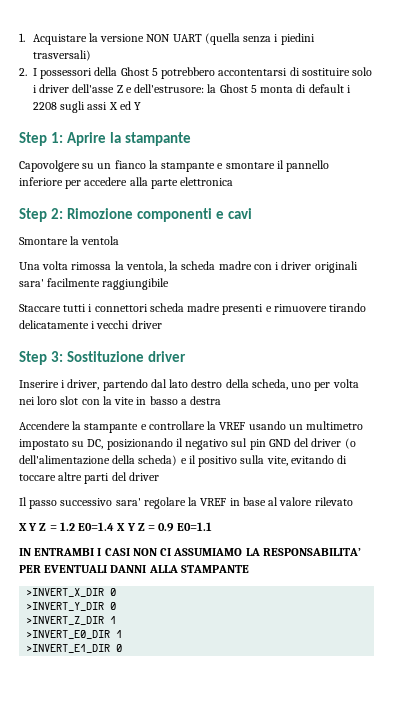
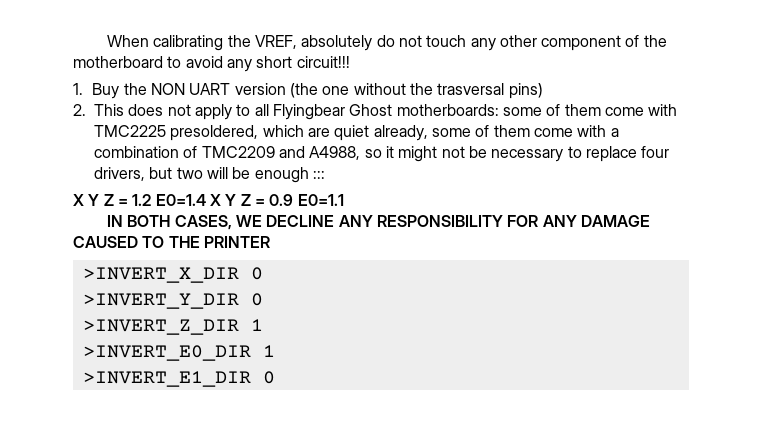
- 1. Acquistare la versione NON UART (quella senza i piedini trasversali)
- 2. I possessori della Ghost 5 potrebbero accontentarsi di sostituire solo i driver dell'asse Z e dell'estrusore: la Ghost 5 monta di default i 2208 sugli assi X ed Y
- Step 1: Aprire la stampante
- Capovolgere su un fianco la stampante e smontare il pannello inferiore per accedere alla parte elettronica
- Step 2: Rimozione componenti e cavi
- Smontare la ventola
- Una volta rimossa la ventola, la scheda madre con i driver originali sara' facilmente raggiungibile
- Staccare tutti i connettori scheda madre presenti e rimuovere tirando delicatamente i vecchi driver
- Step 3: Sostituzione driver
- Inserire i driver, partendo dal lato destro della scheda, uno per volta nei loro slot con la vite in basso a destra
- Accendere la stampante e controllare la VREF usando un multimetro impostato su DC, posizionando il negativo sul pin GND del driver (o dell'alimentazione della scheda) e il positivo sulla vite, evitando di toccare altre parti del driver
- Il passo successivo sara' regolare la VREF in base al valore rilevato
+ When calibrating the VREF, absolutely do not touch any other component of the motherboard to avoid any short circuit!!!
+ 1. Buy the NON UART version (the one without the trasversal pins)
+ 2. This does not apply to all Flyingbear Ghost motherboards: some of them come with TMC2225 presoldered, which are quiet already, some of them come with a combination of TMC2209 and A4988, so it might not be necessary to replace four drivers, but two will be enough :::
- IN ENTRAMBI I CASI NON CI ASSUMIAMO LA RESPONSABILITA’ PER EVENTUALI DANNI ALLA STAMPANTE
+ IN BOTH CASES, WE DECLINE ANY RESPONSIBILITY FOR ANY DAMAGE CAUSED TO THE PRINTER

